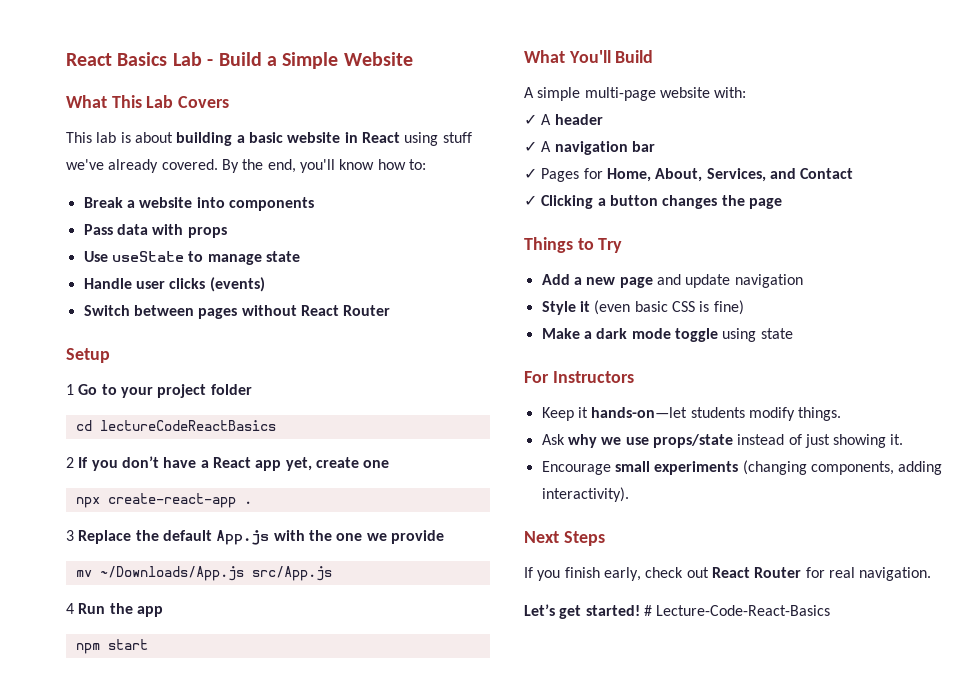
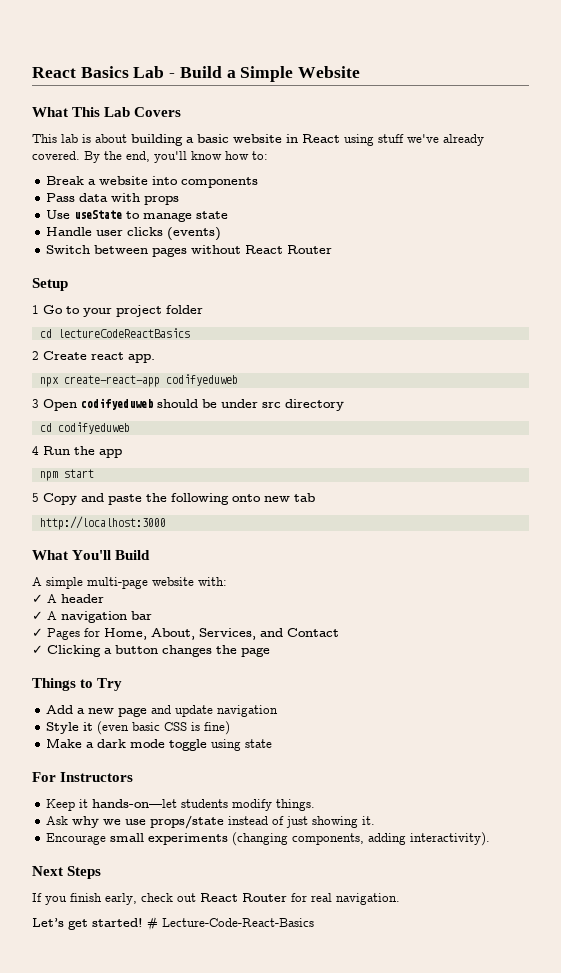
- 2 If you don’t have a React app yet, create one
+ 2 Create react app.
- npx create-react-app .
+ npx create-react-app codifyeduweb
- 3 Replace the default App.js with the one we provide
- mv ~/Downloads/App.js src/App.js
+ 3 Open codifyeduweb should be under src directory
+ cd codifyeduweb
+ 5 Copy and paste the following onto new tab
+ http://localhost:3000

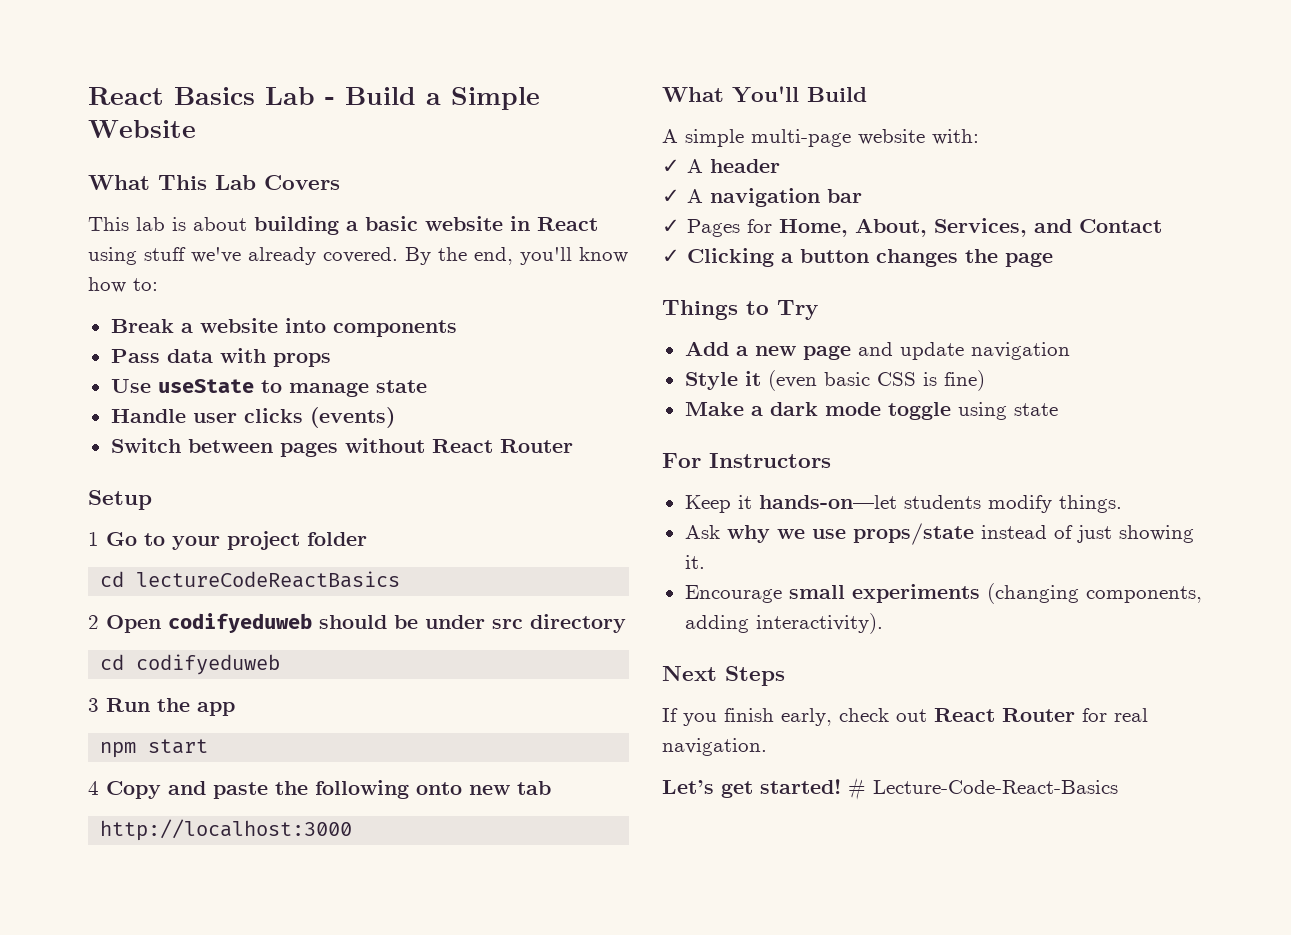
- 2 Create react app.
- npx create-react-app codifyeduweb
- 3 Open codifyeduweb should be under src directory
+ 2 Open codifyeduweb should be under src directory
- 4 Run the app
+ 3 Run the app
- 5 Copy and paste the following onto new tab
+ 4 Copy and paste the following onto new tab

